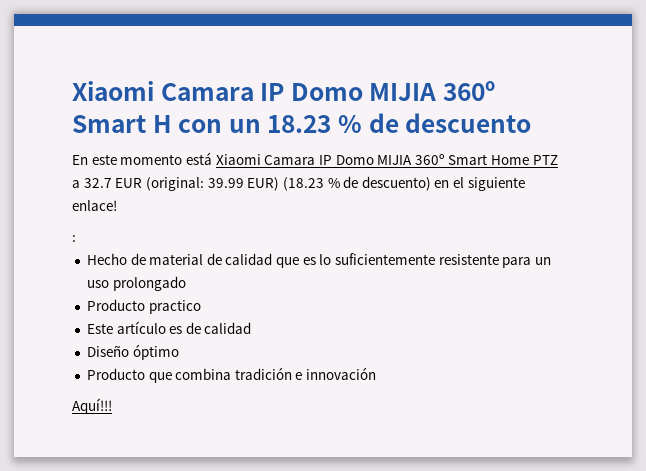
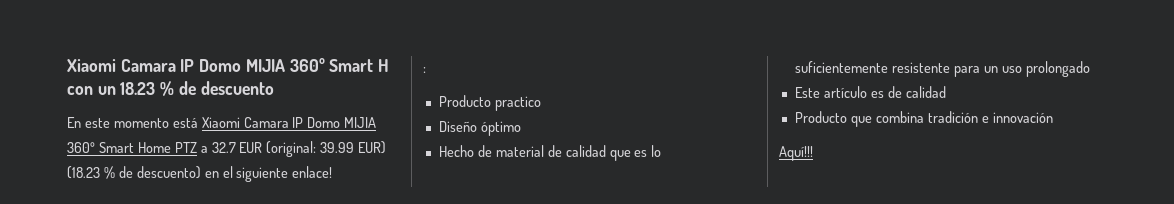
+ Producto practico
+ Diseño óptimo
- Producto practico
- Diseño óptimo

